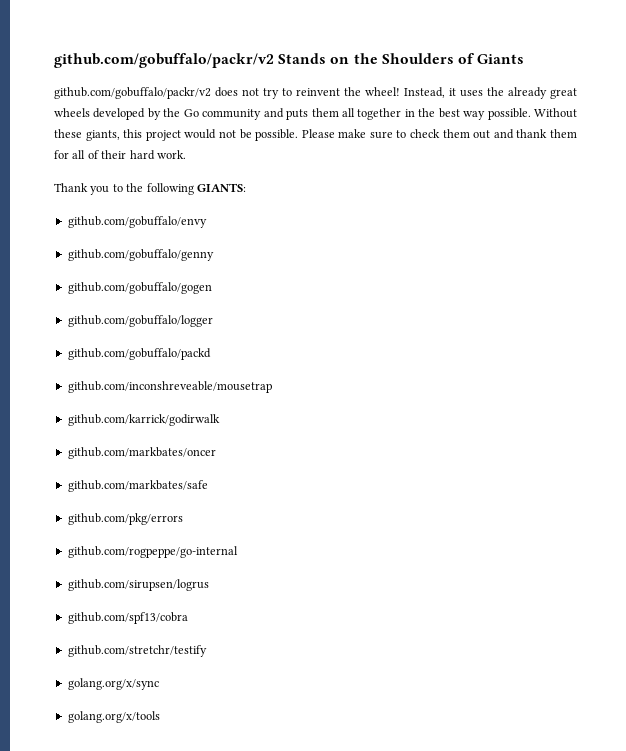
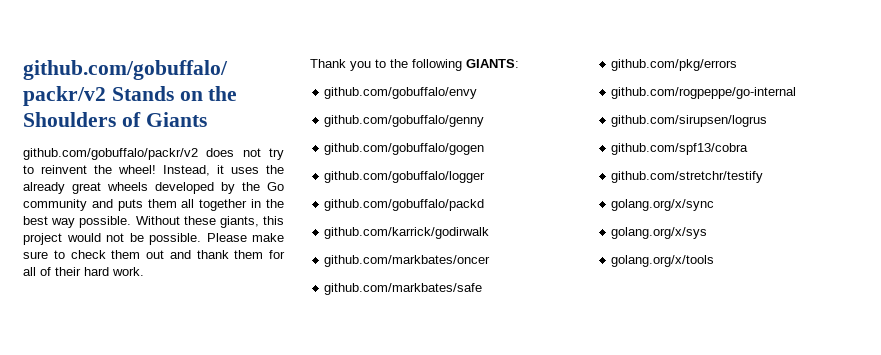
- github.com/inconshreveable/mousetrap
+ golang.org/x/sys

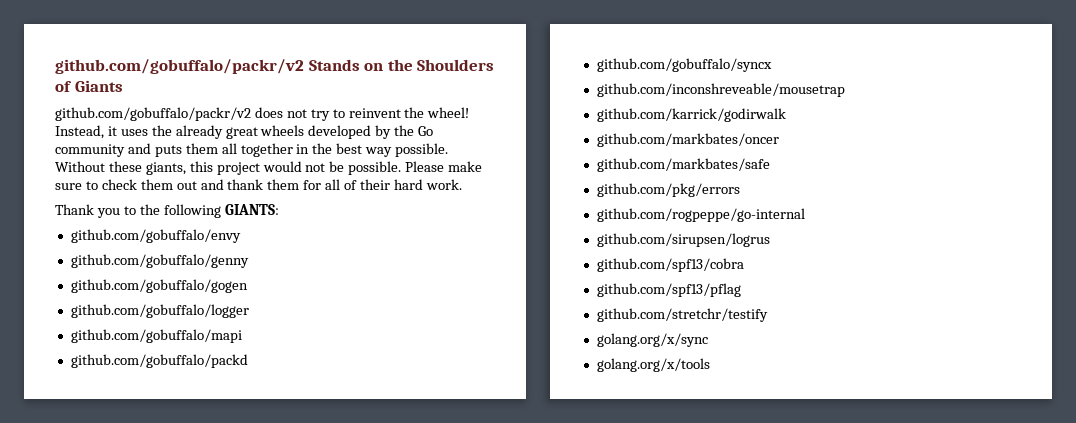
+ github.com/gobuffalo/mapi
+ github.com/gobuffalo/syncx
+ github.com/inconshreveable/mousetrap
+ github.com/spf13/pflag
- golang.org/x/sys

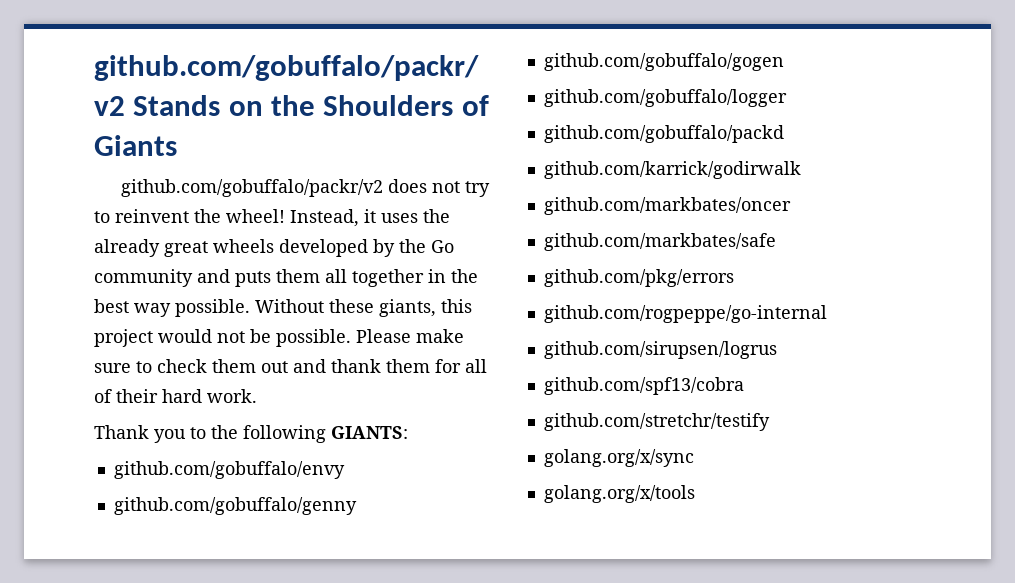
- github.com/gobuffalo/mapi
- github.com/gobuffalo/syncx
- github.com/inconshreveable/mousetrap
- github.com/spf13/pflag

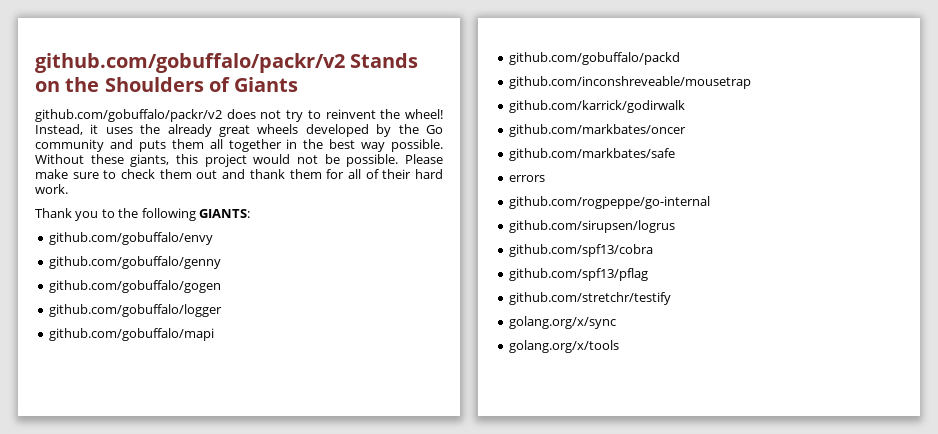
+ github.com/gobuffalo/mapi
+ github.com/inconshreveable/mousetrap
- github.com/pkg/errors
+ errors
+ github.com/spf13/pflag

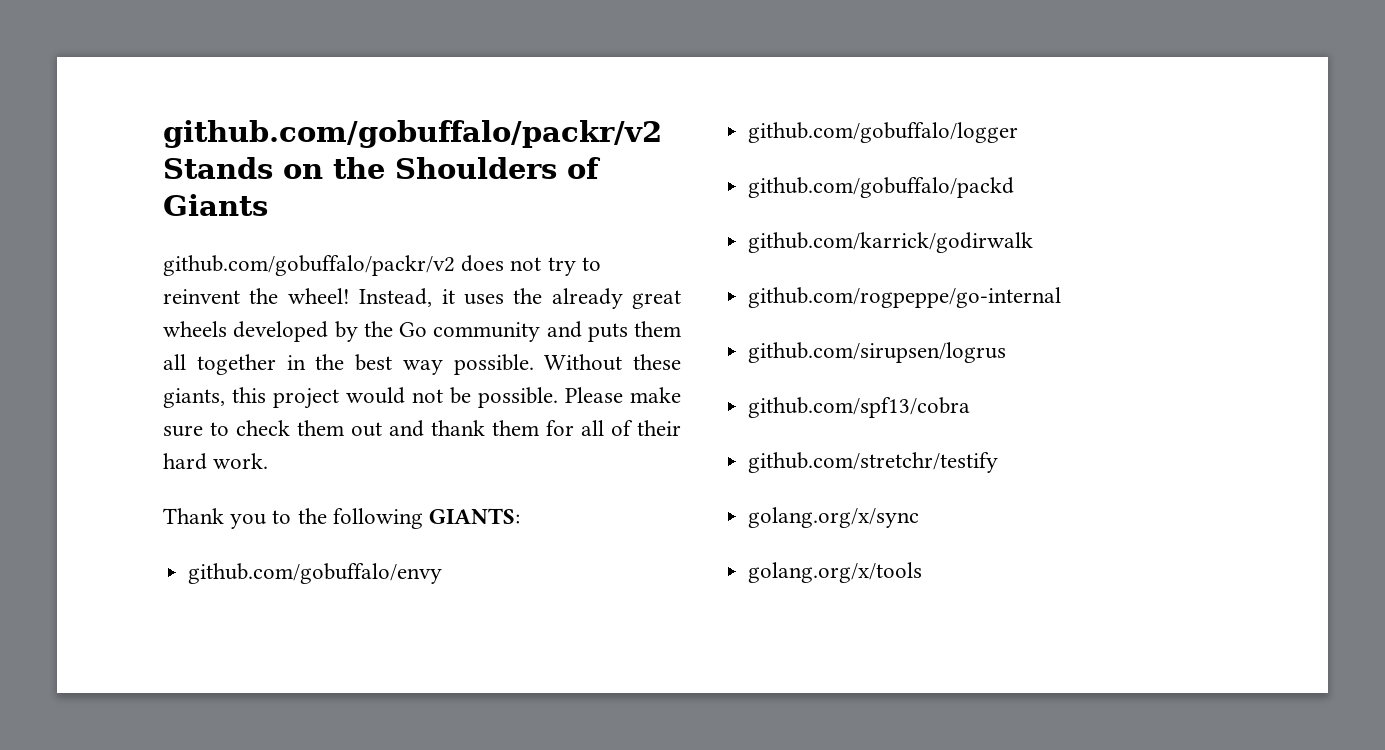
- github.com/gobuffalo/genny
- github.com/gobuffalo/gogen
- github.com/gobuffalo/mapi
- github.com/inconshreveable/mousetrap
- github.com/markbates/oncer
- github.com/markbates/safe
- errors
- github.com/spf13/pflag

